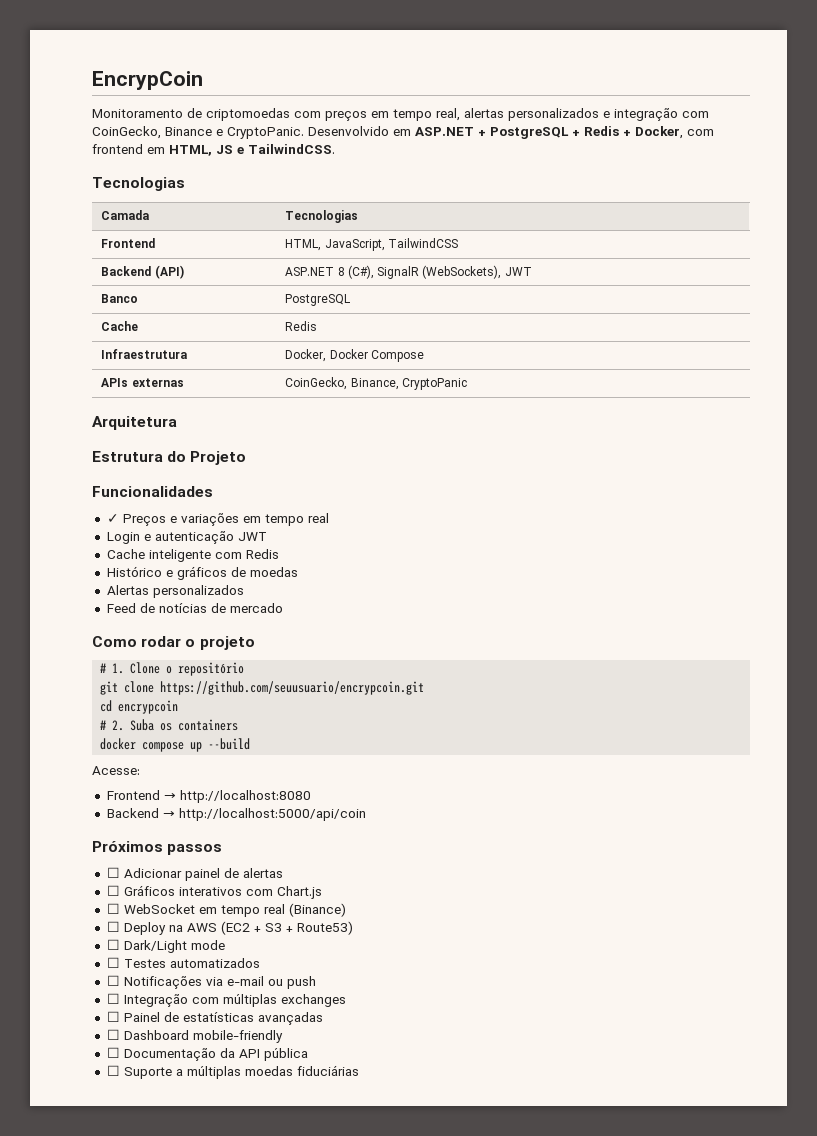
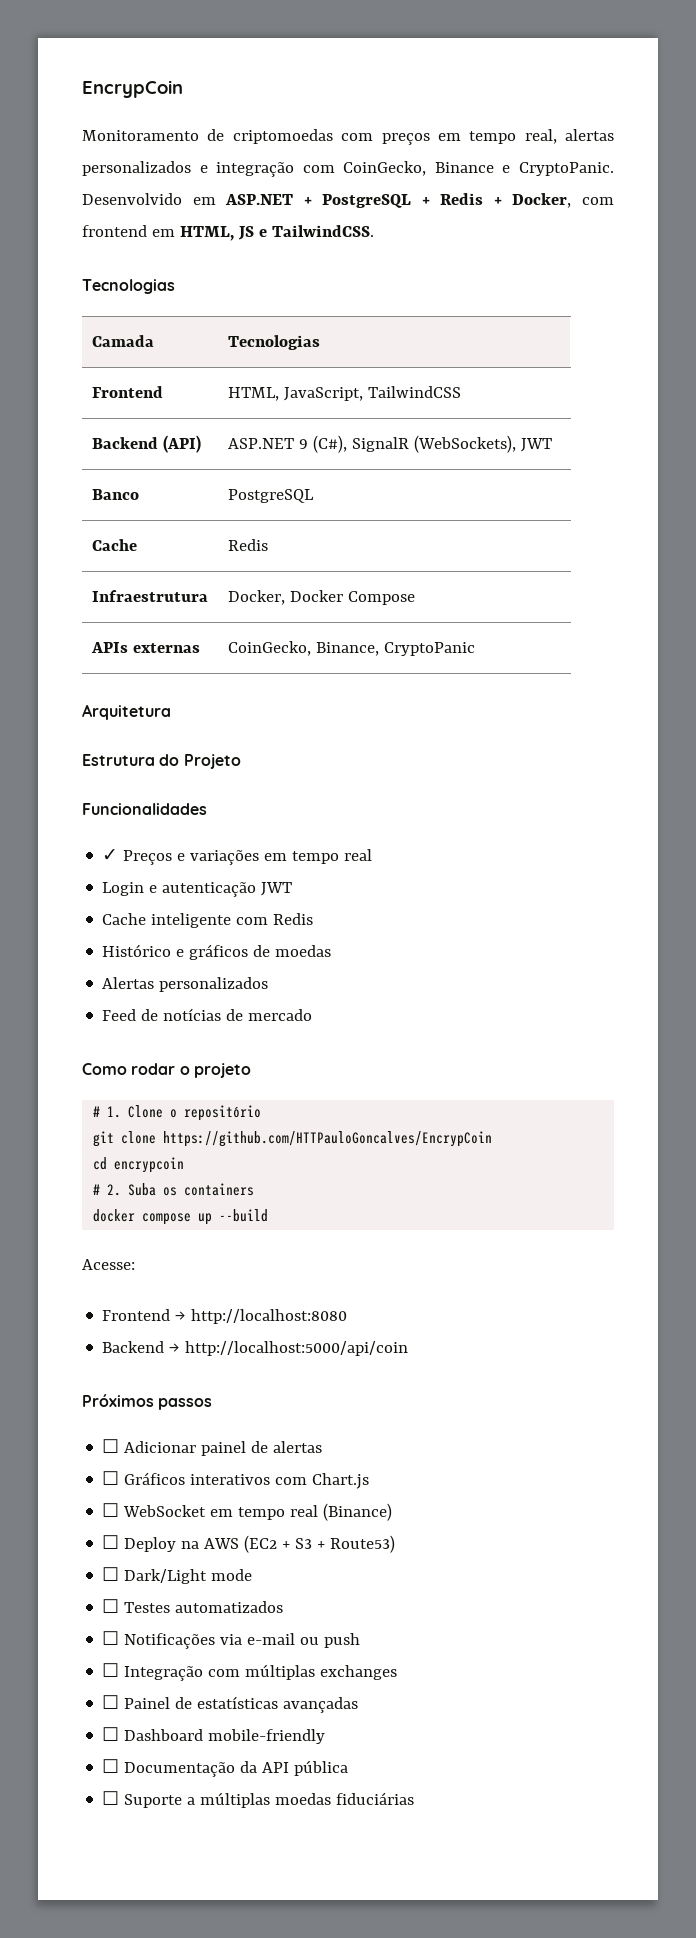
- Backend (API) | ASP.NET 8 (C#), SignalR (WebSockets), JWT
+ Backend (API) | ASP.NET 9 (C#), SignalR (WebSockets), JWT
- git clone https://github.com/seuusuario/encrypcoin.git
+ git clone https://github.com/HTTPauloGoncalves/EncrypCoin

